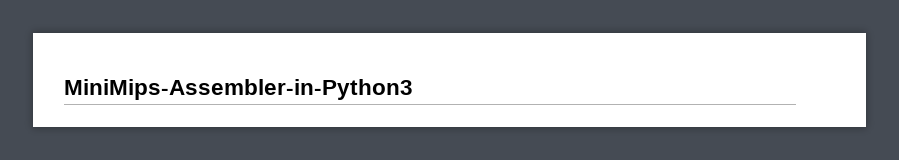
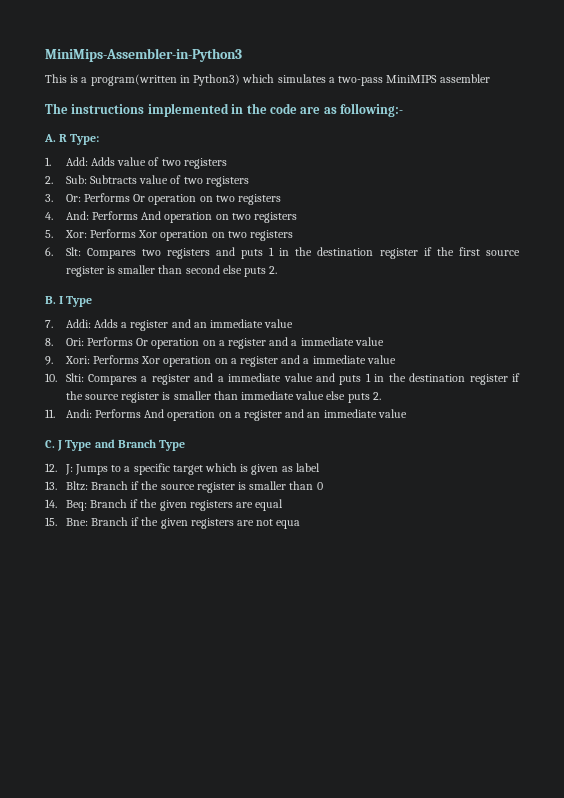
+ This is a program(written in Python3) which simulates a two-pass MiniMIPS assembler
+ The instructions implemented in the code are as following:-
+ A. R Type:
+ 1. Add: Adds value of two registers
+ 2. Sub: Subtracts value of two registers
+ 3. Or: Performs Or operation on two registers
+ 4. And: Performs And operation on two registers
+ 5. Xor: Performs Xor operation on two registers
+ 6. Slt: Compares two registers and puts 1 in the destination register if the first source register is smaller than second else puts 2.
+ B. I Type
+ 7. Addi: Adds a register and an immediate value
+ 8. Ori: Performs Or operation on a register and a immediate value
+ 9. Xori: Performs Xor operation on a register and a immediate value
+ 10. Slti: Compares a register and a immediate value and puts 1 in the destination register if the source register is smaller than immediate value else puts 2.
+ 11. Andi: Performs And operation on a register and an immediate value
+ C. J Type and Branch Type
+ 12. J: Jumps to a specific target which is given as label
+ 13. Bltz: Branch if the source register is smaller than 0
+ 14. Beq: Branch if the given registers are equal
+ 15. Bne: Branch if the given registers are not equa

